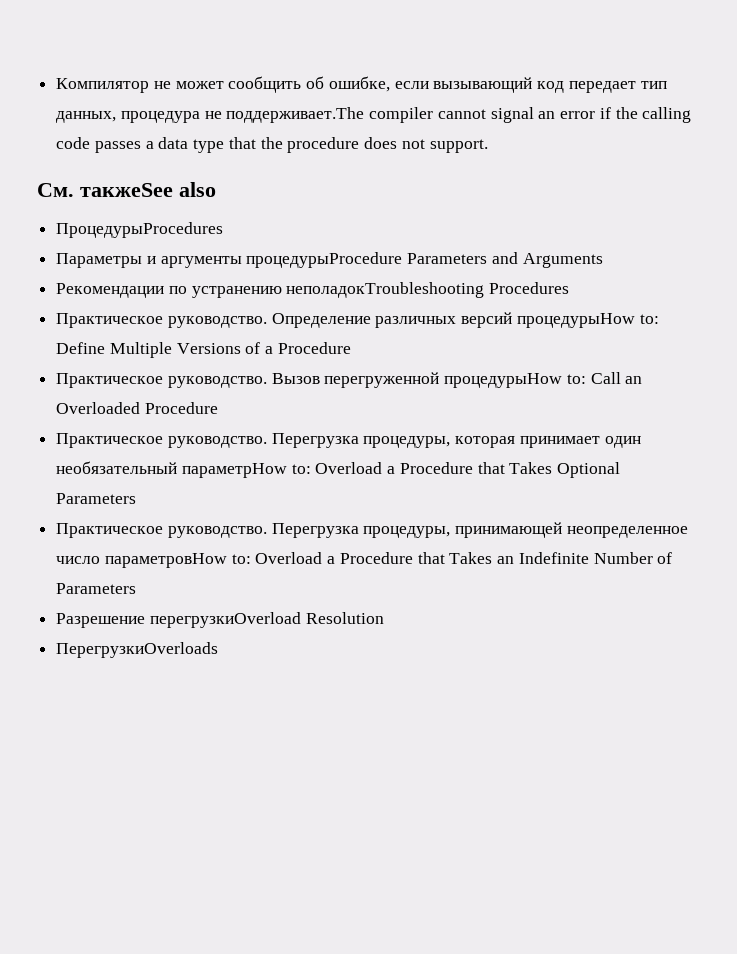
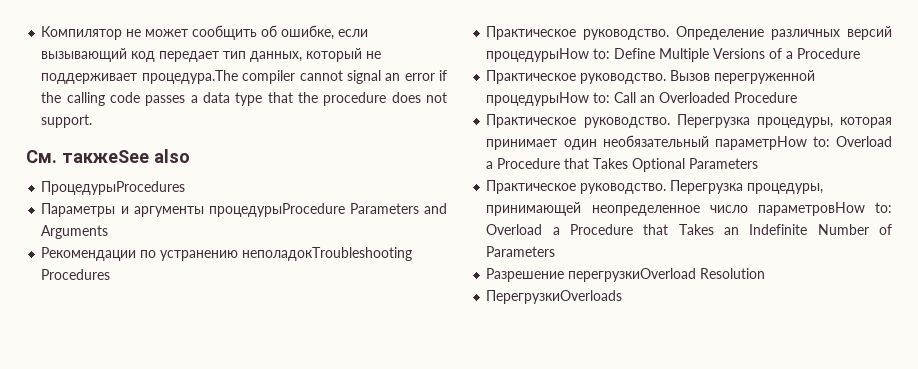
- Компилятор не может сообщить об ошибке, если вызывающий код передает тип данных, процедура не поддерживает.The compiler cannot signal an error if the calling code passes a data type that the procedure does not support.
+ Компилятор не может сообщить об ошибке, если вызывающий код передает тип данных, который не поддерживает процедура.The compiler cannot signal an error if the calling code passes a data type that the procedure does not support.

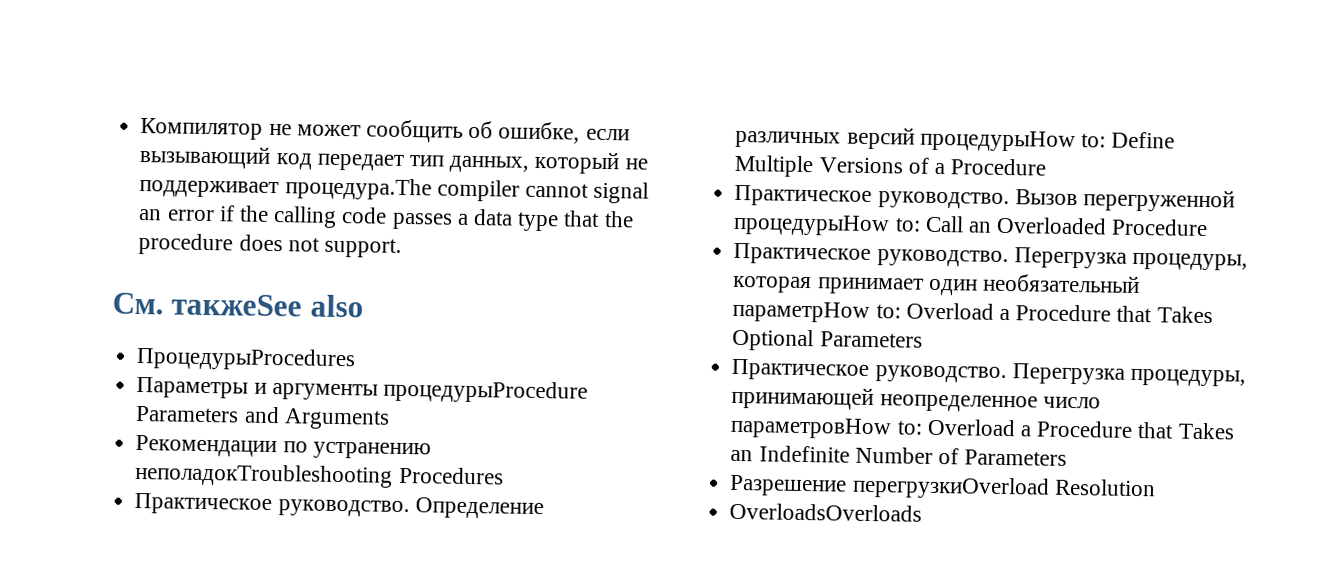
- ПерегрузкиOverloads
+ OverloadsOverloads

